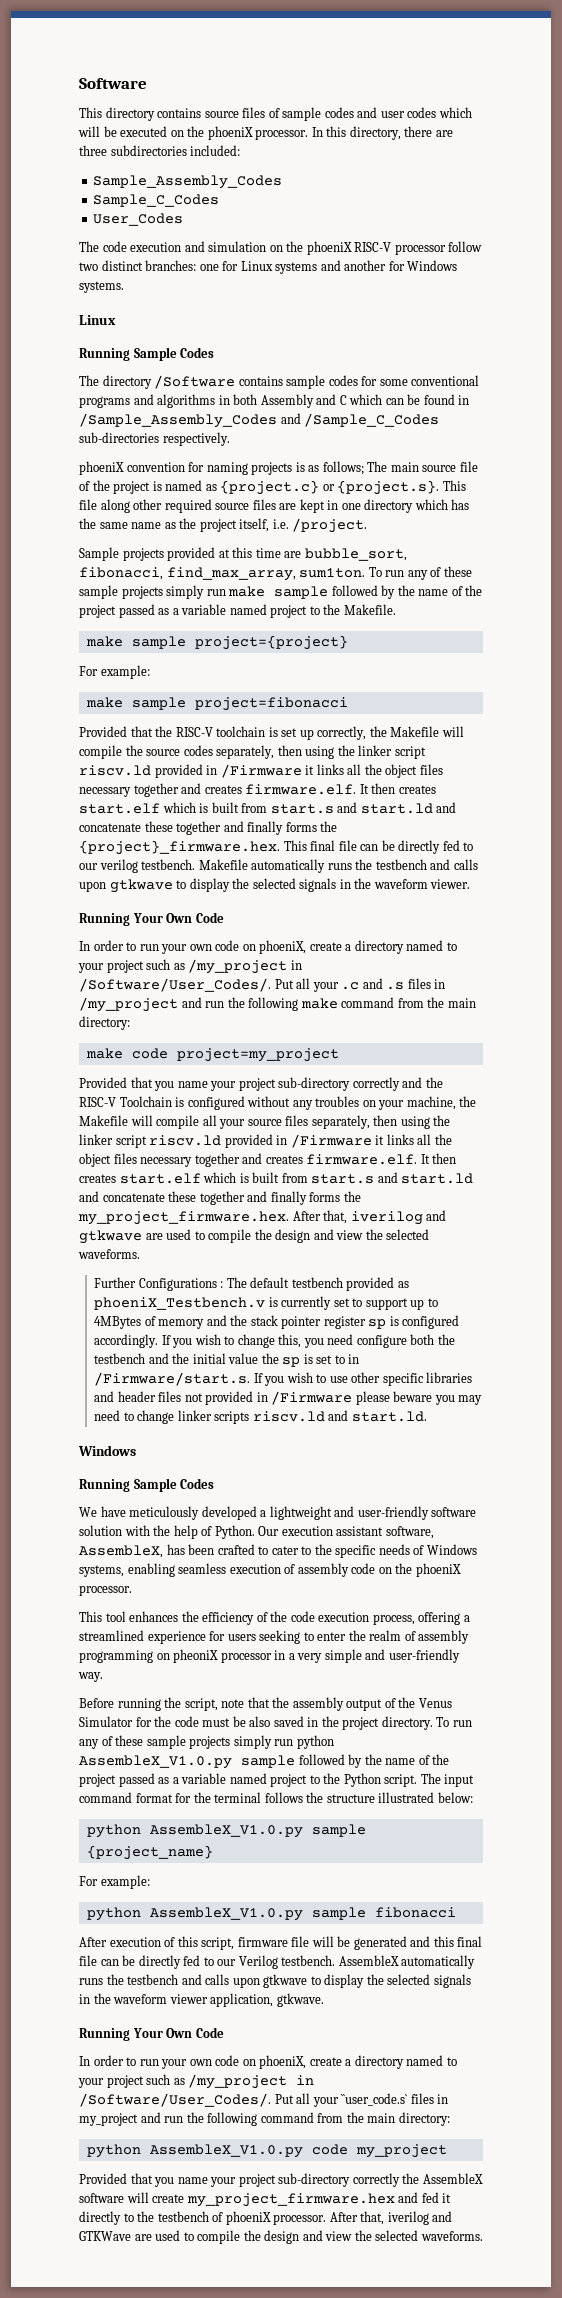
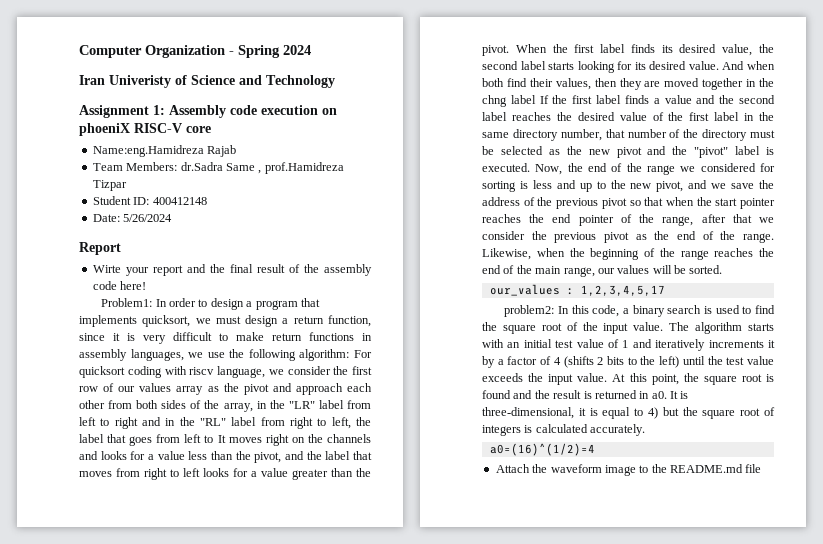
- Software
- This directory contains source files of sample codes and user codes which will be executed on the phoeniX processor. In this directory, there are three subdirectories included:
- Sample_Assembly_Codes
- Sample_C_Codes
- User_Codes
- The code execution and simulation on the phoeniX RISC-V processor follow two distinct branches: one for Linux systems and another for Windows systems.
- Linux
- Running Sample Codes
- The directory /Software contains sample codes for some conventional programs and algorithms in both Assembly and C which can be found in /Sample_Assembly_Codes and /Sample_C_Codes sub-directories respectively.
- phoeniX convention for naming projects is as follows; The main source file of the project is named as {project.c} or {project.s}. This file along other required source files are kept in one directory which has the same name as the project itself, i.e. /project.
- Sample projects provided at this time are bubble_sort, fibonacci, find_max_array, sum1ton. To run any of these sample projects simply run make sample followed by the name of the project passed as a variable named project to the Makefile.
- make sample project={project}
- For example:
- make sample project=fibonacci
- Provided that the RISC-V toolchain is set up correctly, the Makefile will compile the source codes separately, then using the linker script riscv.ld provided in /Firmware it links all the object files necessary together and creates firmware.elf. It then creates start.elf which is built from start.s and start.ld and concatenate these together and finally forms the {project}_firmware.hex. This final file can be directly fed to our verilog testbench. Makefile automatically runs the testbench and calls upon gtkwave to display the selected signals in the waveform viewer.
- Running Your Own Code
- In order to run your own code on phoeniX, create a directory named to your project such as /my_project in /Software/User_Codes/. Put all your .c and .s files in /my_project and run the following make command from the main directory:
- make code project=my_project
- Provided that you name your project sub-directory correctly and the RISC-V Toolchain is configured without any troubles on your machine, the Makefile will compile all your source files separately, then using the linker script riscv.ld provided in /Firmware it links all the object files necessary together and creates firmware.elf. It then creates start.elf which is built from start.s and start.ld and concatenate these together and finally forms the my_project_firmware.hex. After that, iverilog and gtkwave are used to compile the design and view the selected waveforms.
- Further Configurations : The default testbench provided as phoeniX_Testbench.v is currently set to support up to 4MBytes of memory and the stack pointer register sp is configured accordingly. If you wish to change this, you need configure both the testbench and the initial value the sp is set to in /Firmware/start.s. If you wish to use other specific libraries and header files not provided in /Firmware please beware you may need to change linker scripts riscv.ld and start.ld.
- Windows
- Running Sample Codes
- We have meticulously developed a lightweight and user-friendly software solution with the help of Python. Our execution assistant software, AssembleX, has been crafted to cater to the specific needs of Windows systems, enabling seamless execution of assembly code on the phoeniX processor.
- This tool enhances the efficiency of the code execution process, offering a streamlined experience for users seeking to enter the realm of assembly programming on pheoniX processor in a very simple and user-friendly way.
- Before running the script, note that the assembly output of the Venus Simulator for the code must be also saved in the project directory. To run any of these sample projects simply run python AssembleX_V1.0.py sample followed by the name of the project passed as a variable named project to the Python script. The input command format for the terminal follows the structure illustrated below:
- python AssembleX_V1.0.py sample {project_name}
- For example:
- python AssembleX_V1.0.py sample fibonacci
- After execution of this script, firmware file will be generated and this final file can be directly fed to our Verilog testbench. AssembleX automatically runs the testbench and calls upon gtkwave to display the selected signals in the waveform viewer application, gtkwave.
- Running Your Own Code
- In order to run your own code on phoeniX, create a directory named to your project such as /my_project in /Software/User_Codes/. Put all your ``user_code.s` files in my_project and run the following command from the main directory:
- python AssembleX_V1.0.py code my_project
- Provided that you name your project sub-directory correctly the AssembleX software will create my_project_firmware.hex and fed it directly to the testbench of phoeniX processor. After that, iverilog and GTKWave are used to compile the design and view the selected waveforms.
+ Computer Organization - Spring 2024
+ Iran Univeristy of Science and Technology
+ Assignment 1: Assembly code execution on phoeniX RISC-V core
+ Name:eng.Hamidreza Rajab
+ Team Members: dr.Sadra Same , prof.Hamidreza Tizpar
+ Student ID: 400412148
+ Date: 5/26/2024
+ Report
+ Wirte your report and the final result of the assembly code here!
+ Problem1: In order to design a program that implements quicksort, we must design a return function, since it is very difficult to make return functions in assembly languages, we use the following algorithm: For quicksort coding with riscv language, we consider the first row of our values array as the pivot and approach each other from both sides of the array, in the "LR" label from left to right and in the "RL" label from right to left, the label that goes from left to It moves right on the channels and looks for a value less than the pivot, and the label that moves from right to left looks for a value greater than the pivot. When the first label finds its desired value, the second label starts looking for its desired value. And when both find their values, then they are moved together in the chng label If the first label finds a value and the second label reaches the desired value of the first label in the same directory number, that number of the directory must be selected as the new pivot and the "pivot" label is executed. Now, the end of the range we considered for sorting is less and up to the new pivot, and we save the address of the previous pivot so that when the start pointer reaches the end pointer of the range, after that we consider the previous pivot as the end of the range. Likewise, when the beginning of the range reaches the end of the main range, our values will be sorted.
+ our_values : 1,2,3,4,5,17
+ problem2: In this code, a binary search is used to find the square root of the input value. The algorithm starts with an initial test value of 1 and iteratively increments it by a factor of 4 (shifts 2 bits to the left) until the test value exceeds the input value. At this point, the square root is found and the result is returned in a0. It is three-dimensional, it is equal to 4) but the square root of integers is calculated accurately.
+ a0=(16)^(1/2)=4
+ Attach the waveform image to the README.md file

